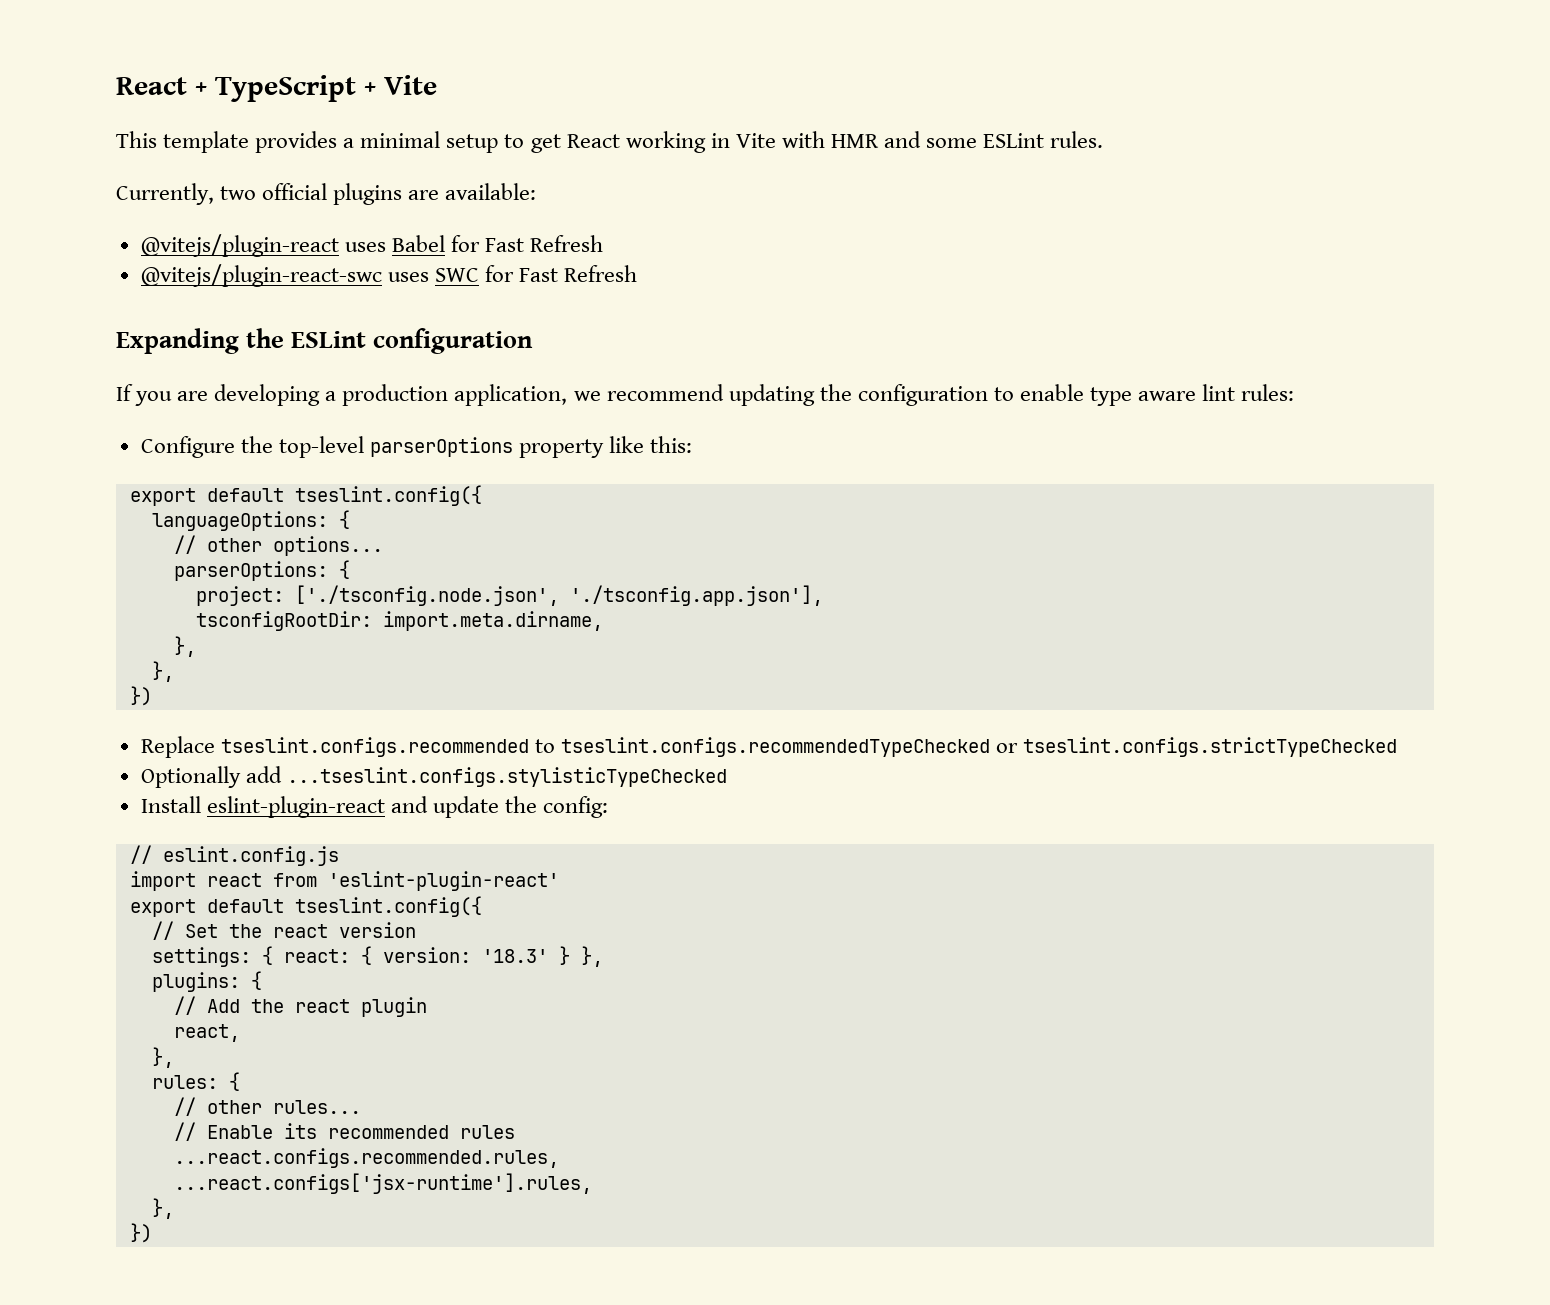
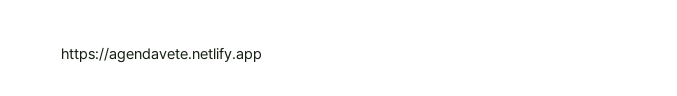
- React + TypeScript + Vite
- This template provides a minimal setup to get React working in Vite with HMR and some ESLint rules.
- Currently, two official plugins are available:
- @vitejs/plugin-react uses Babel for Fast Refresh
- @vitejs/plugin-react-swc uses SWC for Fast Refresh
- Expanding the ESLint configuration
- If you are developing a production application, we recommend updating the configuration to enable type aware lint rules:
- Configure the top-level parserOptions property like this:
- export default tseslint.config({
- languageOptions: {
- // other options...
- parserOptions: {
- project: ['./tsconfig.node.json', './tsconfig.app.json'],
- tsconfigRootDir: import.meta.dirname,
- },
- },
- })
- Replace tseslint.configs.recommended to tseslint.configs.recommendedTypeChecked or tseslint.configs.strictTypeChecked
- Optionally add ...tseslint.configs.stylisticTypeChecked
- Install eslint-plugin-react and update the config:
- // eslint.config.js
- import react from 'eslint-plugin-react'
- export default tseslint.config({
- // Set the react version
- settings: { react: { version: '18.3' } },
- plugins: {
- // Add the react plugin
- react,
- },
- rules: {
- // other rules...
- // Enable its recommended rules
- ...react.configs.recommended.rules,
- ...react.configs['jsx-runtime'].rules,
- },
- })
+ https://agendavete.netlify.app

